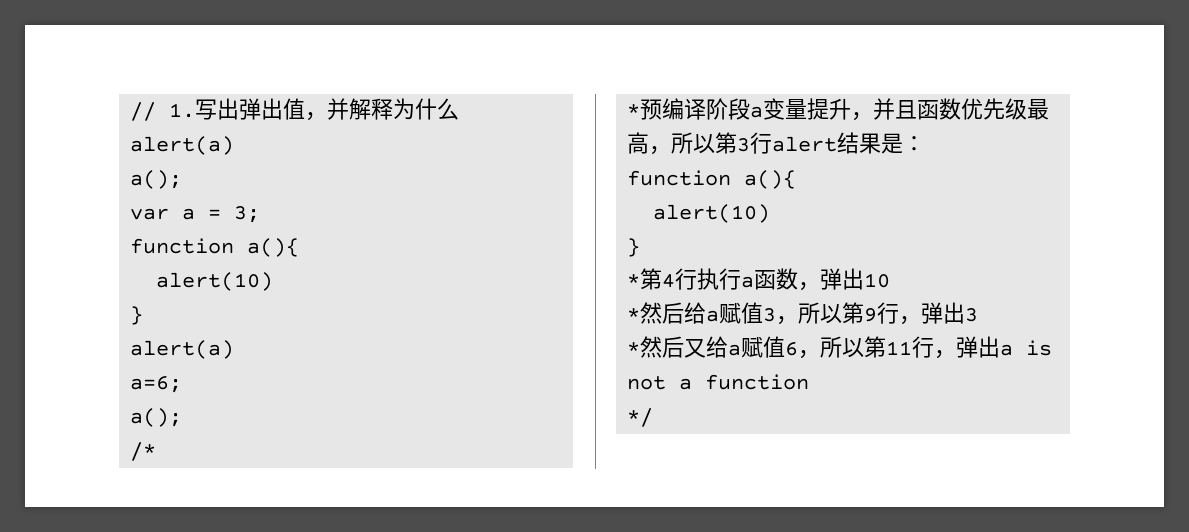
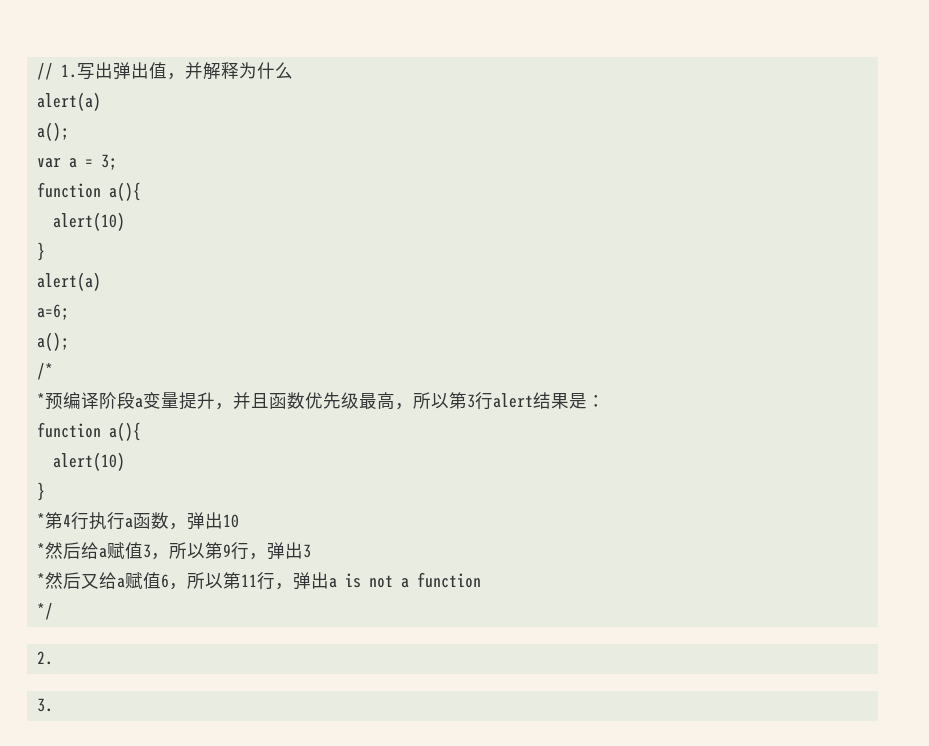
+ 2.
+ 3.

